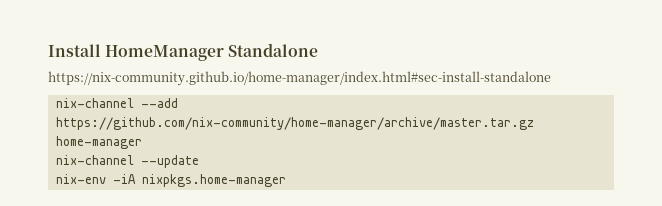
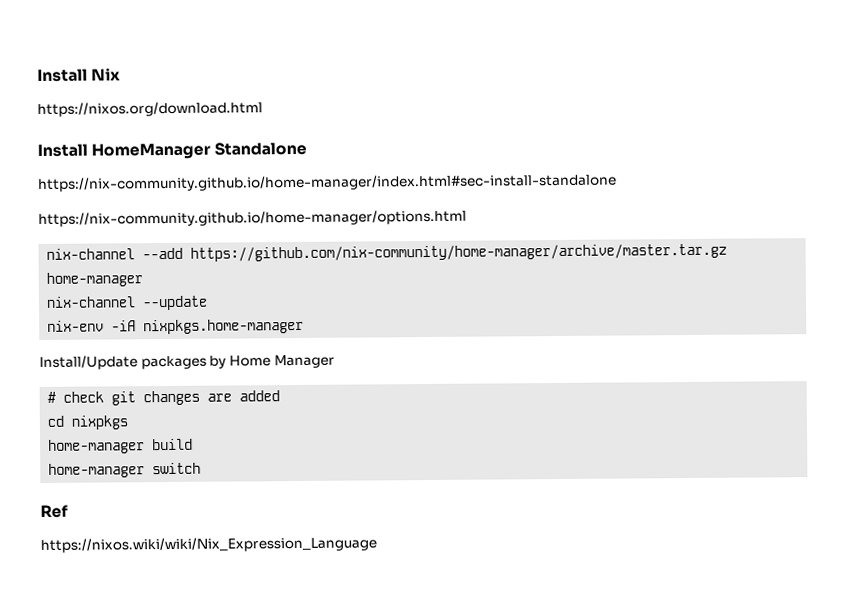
+ Install Nix
+ https://nixos.org/download.html
+ https://nix-community.github.io/home-manager/options.html
+ Install/Update packages by Home Manager
+ # check git changes are added
+ cd nixpkgs
+ home-manager build
+ home-manager switch
+ Ref
+ https://nixos.wiki/wiki/Nix_Expression_Language

